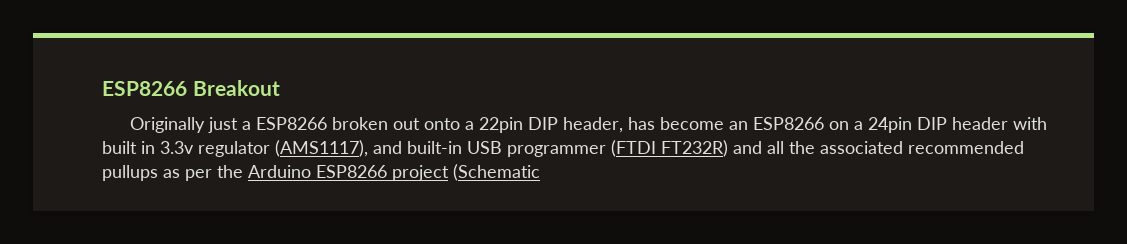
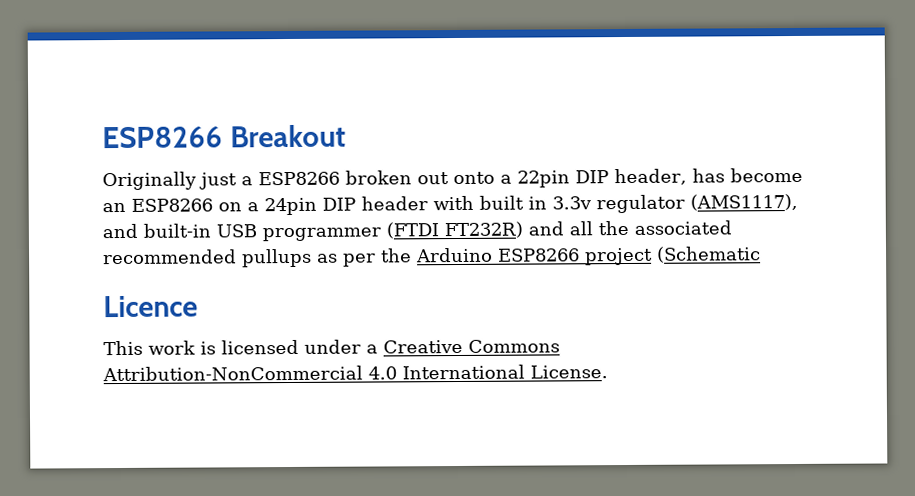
+ Licence
+ This work is licensed under a Creative Commons Attribution-NonCommercial 4.0 International License.

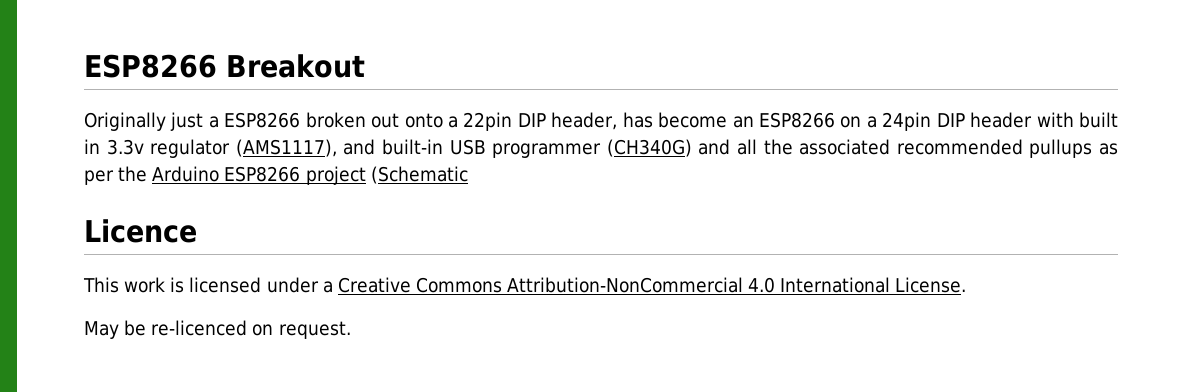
- Originally just a ESP8266 broken out onto a 22pin DIP header, has become an ESP8266 on a 24pin DIP header with built in 3.3v regulator (AMS1117), and built-in USB programmer (FTDI FT232R) and all the associated recommended pullups as per the Arduino ESP8266 project (Schematic
+ Originally just a ESP8266 broken out onto a 22pin DIP header, has become an ESP8266 on a 24pin DIP header with built in 3.3v regulator (AMS1117), and built-in USB programmer (CH340G) and all the associated recommended pullups as per the Arduino ESP8266 project (Schematic
+ May be re-licenced on request.

